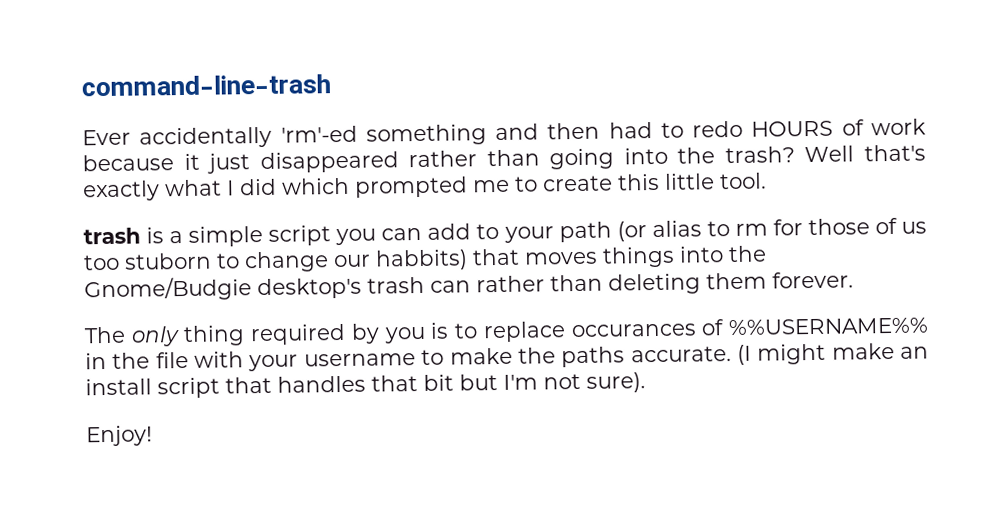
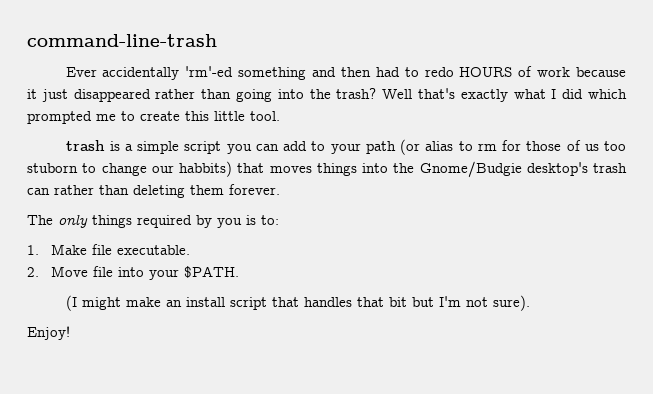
- The only thing required by you is to replace occurances of %%USERNAME%% in the file with your username to make the paths accurate. (I might make an install script that handles that bit but I'm not sure).
+ The only things required by you is to:
+ 1. Make file executable.
+ 2. Move file into your $PATH.
+ (I might make an install script that handles that bit but I'm not sure).

